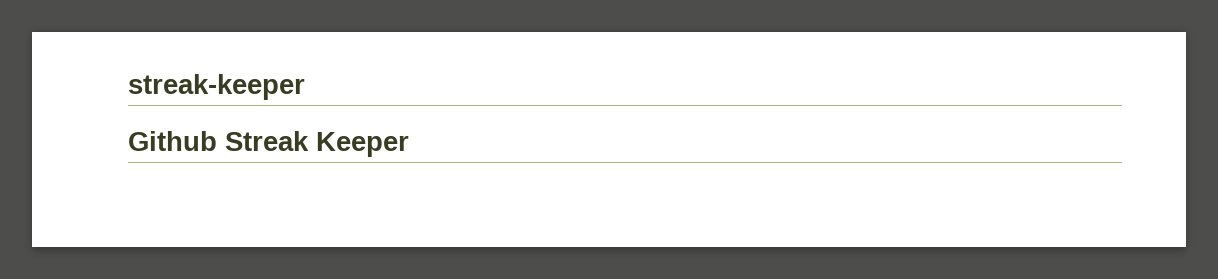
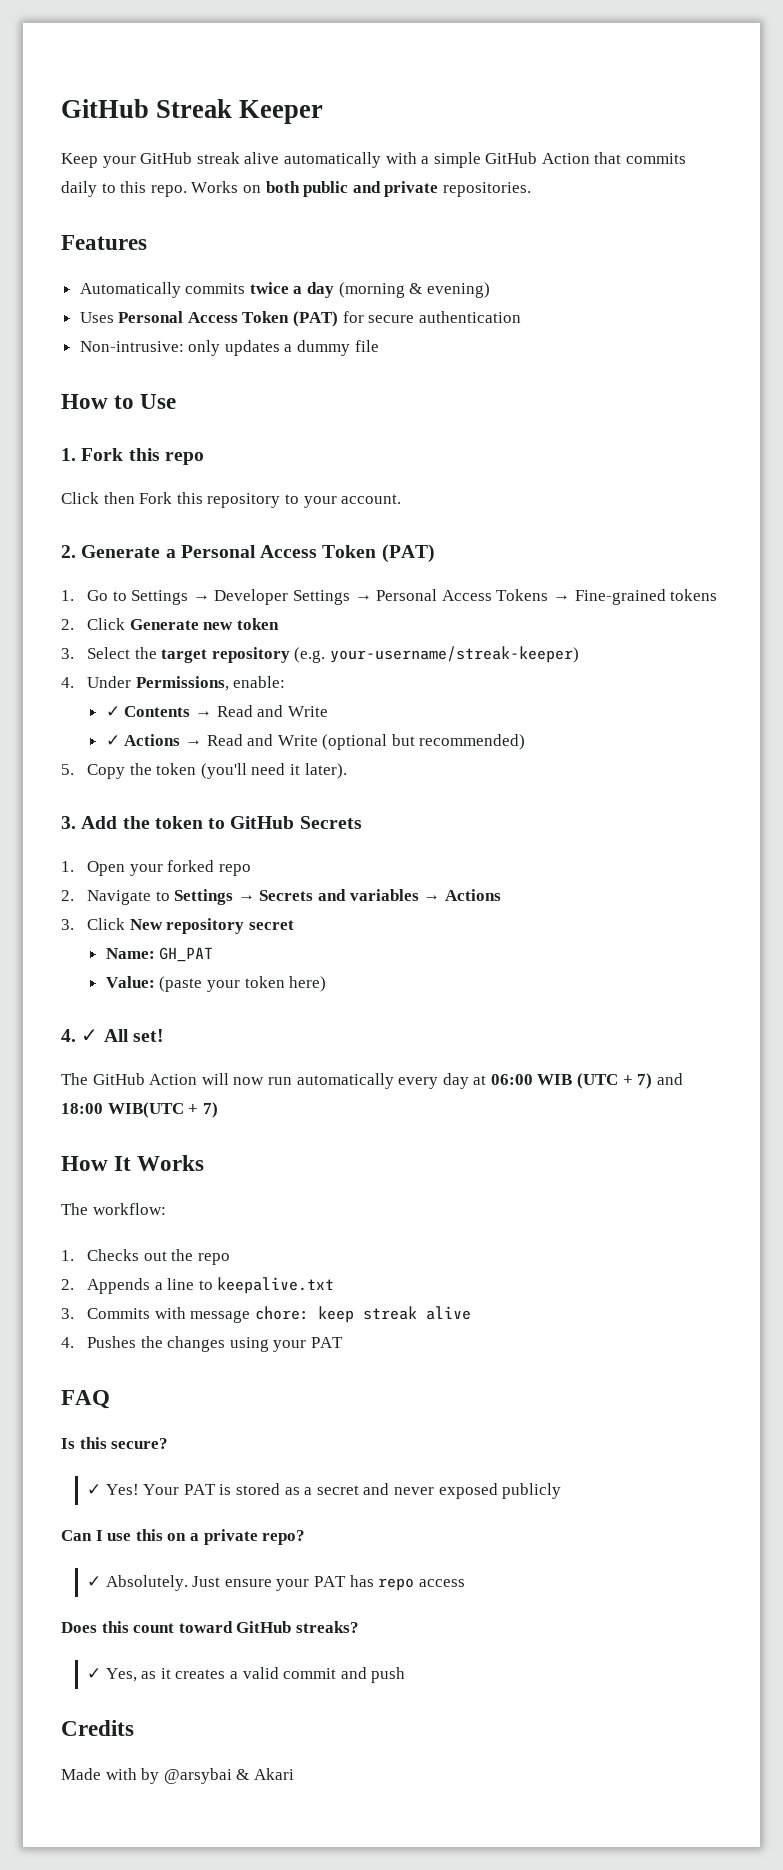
- streak-keeper
- Github Streak Keeper
+ GitHub Streak Keeper
+ Keep your GitHub streak alive automatically with a simple GitHub Action that commits daily to this repo. Works on both public and private repositories.
+ Features
+ Automatically commits twice a day (morning & evening)
+ Uses Personal Access Token (PAT) for secure authentication
+ Non-intrusive: only updates a dummy file
+ How to Use
+ 1. Fork this repo
+ Click then Fork this repository to your account.
+ 2. Generate a Personal Access Token (PAT)
+ 1. Go to Settings → Developer Settings → Personal Access Tokens → Fine-grained tokens
+ 2. Click Generate new token
+ 3. Select the target repository (e.g. your-username/streak-keeper)
+ 4. Under Permissions, enable:
+ ✓ Contents → Read and Write
+ ✓ Actions → Read and Write (optional but recommended)
+ 5. Copy the token (you'll need it later).
+ 3. Add the token to GitHub Secrets
+ 1. Open your forked repo
+ 2. Navigate to Settings → Secrets and variables → Actions
+ 3. Click New repository secret
+ Name: GH_PAT
+ Value: (paste your token here)
+ 4. ✓ All set!
+ The GitHub Action will now run automatically every day at 06:00 WIB (UTC + 7) and 18:00 WIB(UTC + 7)
+ How It Works
+ The workflow:
+ 1. Checks out the repo
+ 2. Appends a line to keepalive.txt
+ 3. Commits with message chore: keep streak alive
+ 4. Pushes the changes using your PAT
+ FAQ
+ Is this secure?
+ ✓ Yes! Your PAT is stored as a secret and never exposed publicly
+ Can I use this on a private repo?
+ ✓ Absolutely. Just ensure your PAT has repo access
+ Does this count toward GitHub streaks?
+ ✓ Yes, as it creates a valid commit and push
+ Credits
+ Made with by @arsybai & Akari

